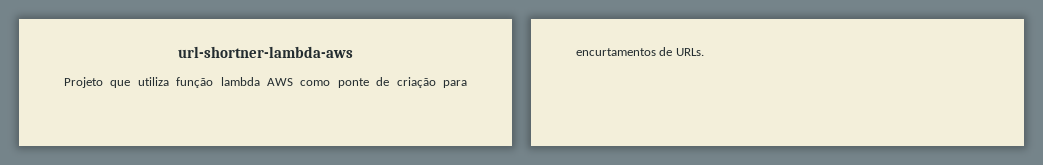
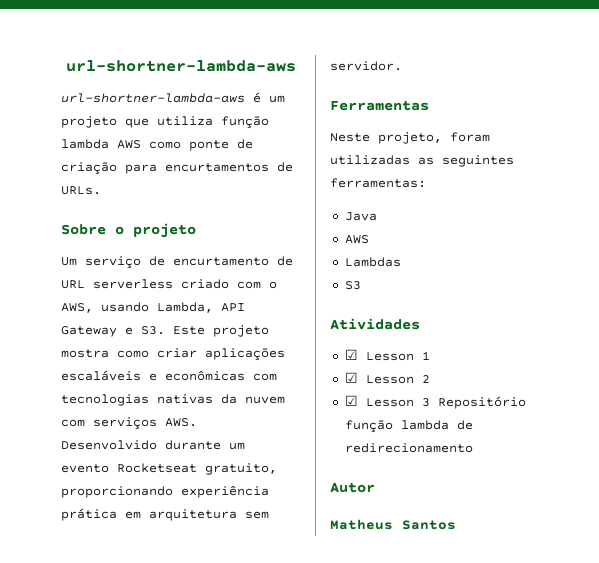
- Projeto que utiliza função lambda AWS como ponte de criação para encurtamentos de URLs.
+ url-shortner-lambda-aws é um projeto que utiliza função lambda AWS como ponte de criação para encurtamentos de URLs.
+ Sobre o projeto
+ Um serviço de encurtamento de URL serverless criado com o AWS, usando Lambda, API Gateway e S3. Este projeto mostra como criar aplicações escaláveis e econômicas com tecnologias nativas da nuvem com serviços AWS. Desenvolvido durante um evento Rocketseat gratuito, proporcionando experiência prática em arquitetura sem servidor.
+ Ferramentas
+ Neste projeto, foram utilizadas as seguintes ferramentas:
+ Java
+ AWS
+ Lambdas
+ S3
+ Atividades
+ ☑ Lesson 1
+ ☑ Lesson 2
+ ☑ Lesson 3 Repositório função lambda de redirecionamento
+ Autor
+ Matheus Santos

